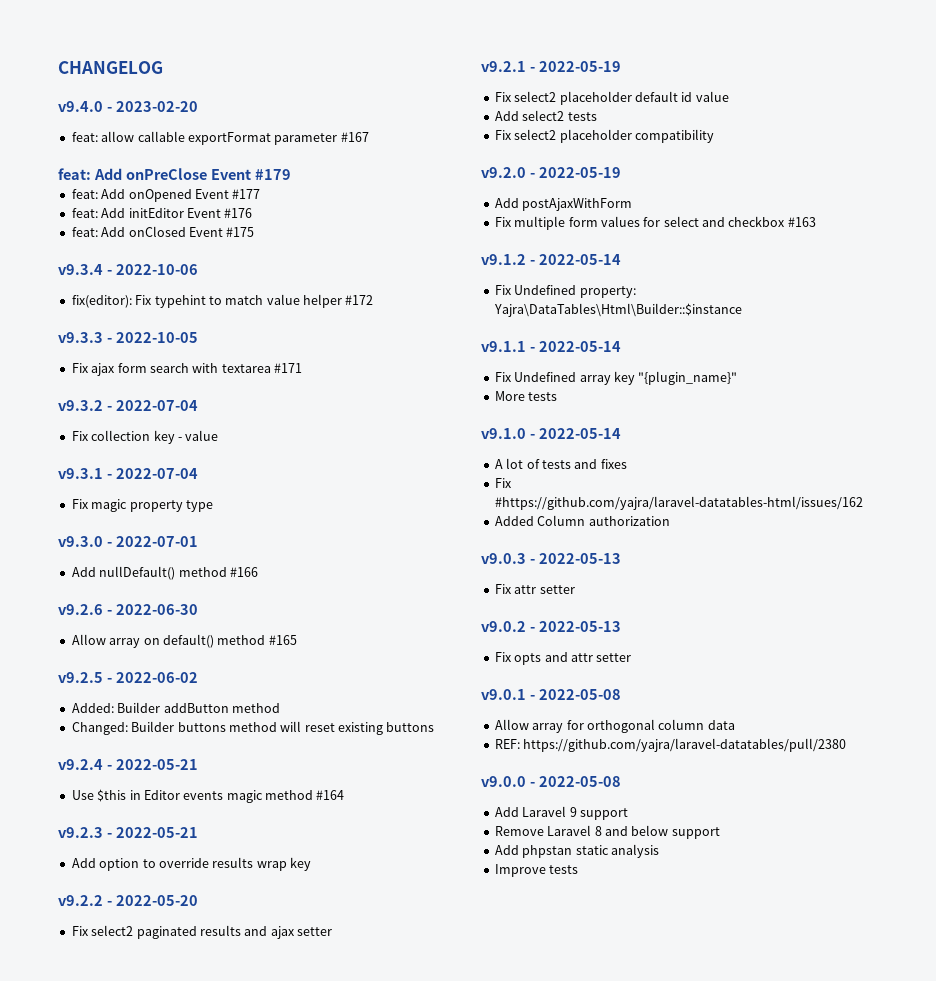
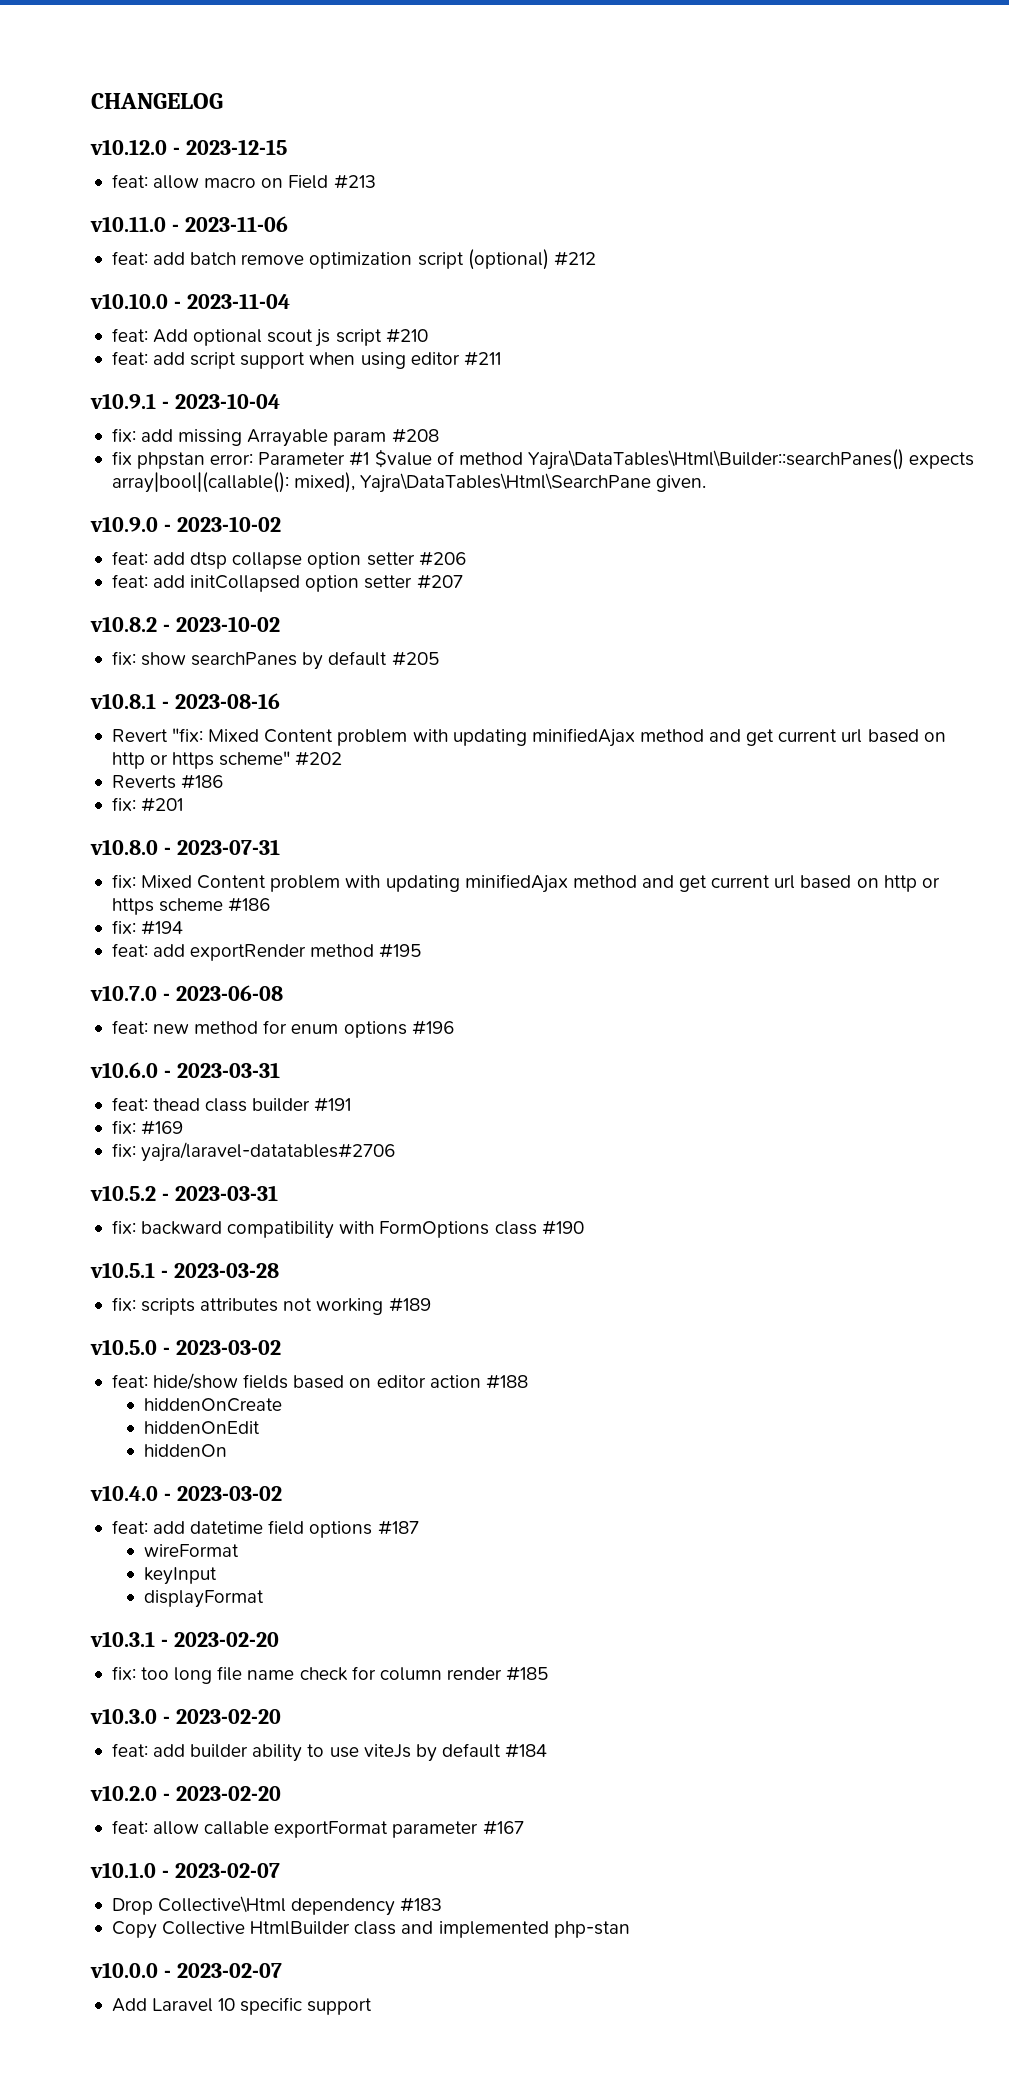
- v9.4.0 - 2023-02-20
+ v10.12.0 - 2023-12-15
+ feat: allow macro on Field #213
+ v10.11.0 - 2023-11-06
+ feat: add batch remove optimization script (optional) #212
+ v10.10.0 - 2023-11-04
+ feat: Add optional scout js script #210
+ feat: add script support when using editor #211
+ v10.9.1 - 2023-10-04
+ fix: add missing Arrayable param #208
+ fix phpstan error: Parameter #1 $value of method Yajra\DataTables\Html\Builder::searchPanes() expects array|bool|(callable(): mixed), Yajra\DataTables\Html\SearchPane given.
+ v10.9.0 - 2023-10-02
+ feat: add dtsp collapse option setter #206
+ feat: add initCollapsed option setter #207
+ v10.8.2 - 2023-10-02
+ fix: show searchPanes by default #205
+ v10.8.1 - 2023-08-16
+ Revert "fix: Mixed Content problem with updating minifiedAjax method and get current url based on http or https scheme" #202
+ Reverts #186
+ fix: #201
+ v10.8.0 - 2023-07-31
+ fix: Mixed Content problem with updating minifiedAjax method and get current url based on http or https scheme #186
+ fix: #194
+ feat: add exportRender method #195
+ v10.7.0 - 2023-06-08
+ feat: new method for enum options #196
+ v10.6.0 - 2023-03-31
+ feat: thead class builder #191
+ fix: #169
+ fix: yajra/laravel-datatables#2706
+ v10.5.2 - 2023-03-31
+ fix: backward compatibility with FormOptions class #190
+ v10.5.1 - 2023-03-28
+ fix: scripts attributes not working #189
+ v10.5.0 - 2023-03-02
+ feat: hide/show fields based on editor action #188
+ hiddenOnCreate
+ hiddenOnEdit
+ hiddenOn
+ v10.4.0 - 2023-03-02
+ feat: add datetime field options #187
+ wireFormat
+ keyInput
+ displayFormat
+ v10.3.1 - 2023-02-20
+ fix: too long file name check for column render #185
+ v10.3.0 - 2023-02-20
+ feat: add builder ability to use viteJs by default #184
+ v10.2.0 - 2023-02-20
- feat: Add onPreClose Event #179
- feat: Add onOpened Event #177
- feat: Add initEditor Event #176
- feat: Add onClosed Event #175
- v9.3.4 - 2022-10-06
- fix(editor): Fix typehint to match value helper #172
- v9.3.3 - 2022-10-05
- Fix ajax form search with textarea #171
- v9.3.2 - 2022-07-04
- Fix collection key - value
- v9.3.1 - 2022-07-04
- Fix magic property type
- v9.3.0 - 2022-07-01
- Add nullDefault() method #166
- v9.2.6 - 2022-06-30
- Allow array on default() method #165
- v9.2.5 - 2022-06-02
- Added: Builder addButton method
- Changed: Builder buttons method will reset existing buttons
- v9.2.4 - 2022-05-21
- Use $this in Editor events magic method #164
- v9.2.3 - 2022-05-21
- Add option to override results wrap key
- v9.2.2 - 2022-05-20
- Fix select2 paginated results and ajax setter
- v9.2.1 - 2022-05-19
- Fix select2 placeholder default id value
- Add select2 tests
- Fix select2 placeholder compatibility
- v9.2.0 - 2022-05-19
- Add postAjaxWithForm
- Fix multiple form values for select and checkbox #163
- v9.1.2 - 2022-05-14
- Fix Undefined property: Yajra\DataTables\Html\Builder::$instance
- v9.1.1 - 2022-05-14
- Fix Undefined array key "{plugin_name}"
- More tests
- v9.1.0 - 2022-05-14
- A lot of tests and fixes
- Fix #https://github.com/yajra/laravel-datatables-html/issues/162
- Added Column authorization
- v9.0.3 - 2022-05-13
- Fix attr setter
- v9.0.2 - 2022-05-13
- Fix opts and attr setter
- v9.0.1 - 2022-05-08
- Allow array for orthogonal column data
- REF: https://github.com/yajra/laravel-datatables/pull/2380
- v9.0.0 - 2022-05-08
+ v10.1.0 - 2023-02-07
+ Drop Collective\Html dependency #183
+ Copy Collective HtmlBuilder class and implemented php-stan
+ v10.0.0 - 2023-02-07
- Add Laravel 9 support
- Remove Laravel 8 and below support
- Add phpstan static analysis
- Improve tests
+ Add Laravel 10 specific support

